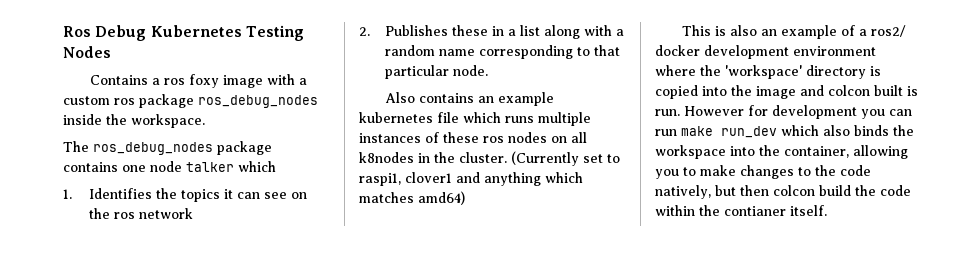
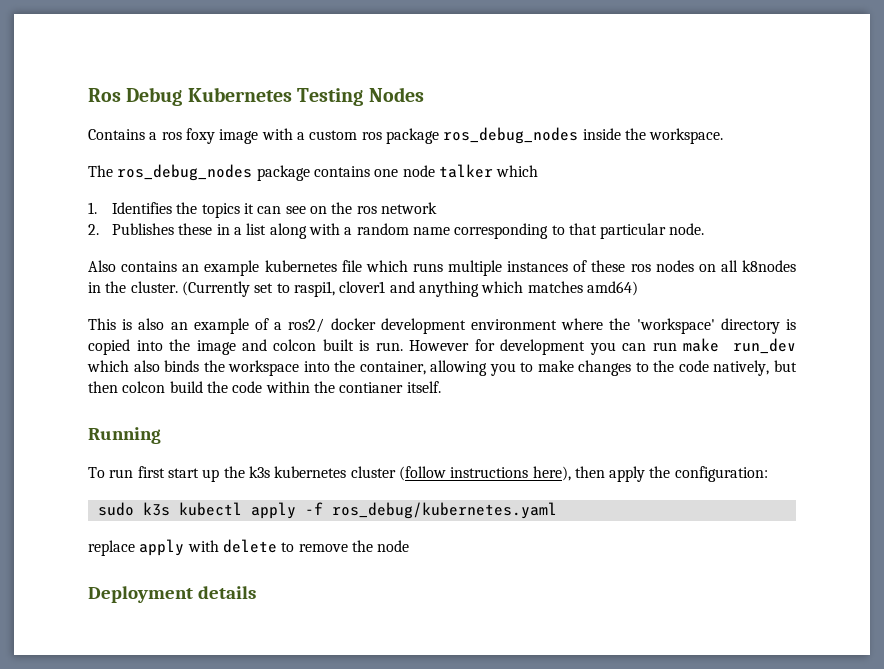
+ Running
+ To run first start up the k3s kubernetes cluster (follow instructions here), then apply the configuration:
+ sudo k3s kubectl apply -f ros_debug/kubernetes.yaml
+ replace apply with delete to remove the node
+ Deployment details

